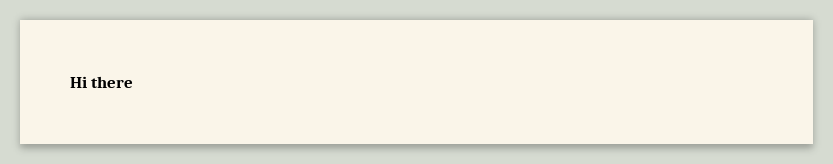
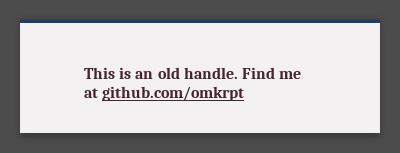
- Hi there
+ This is an old handle. Find me at github.com/omkrpt

